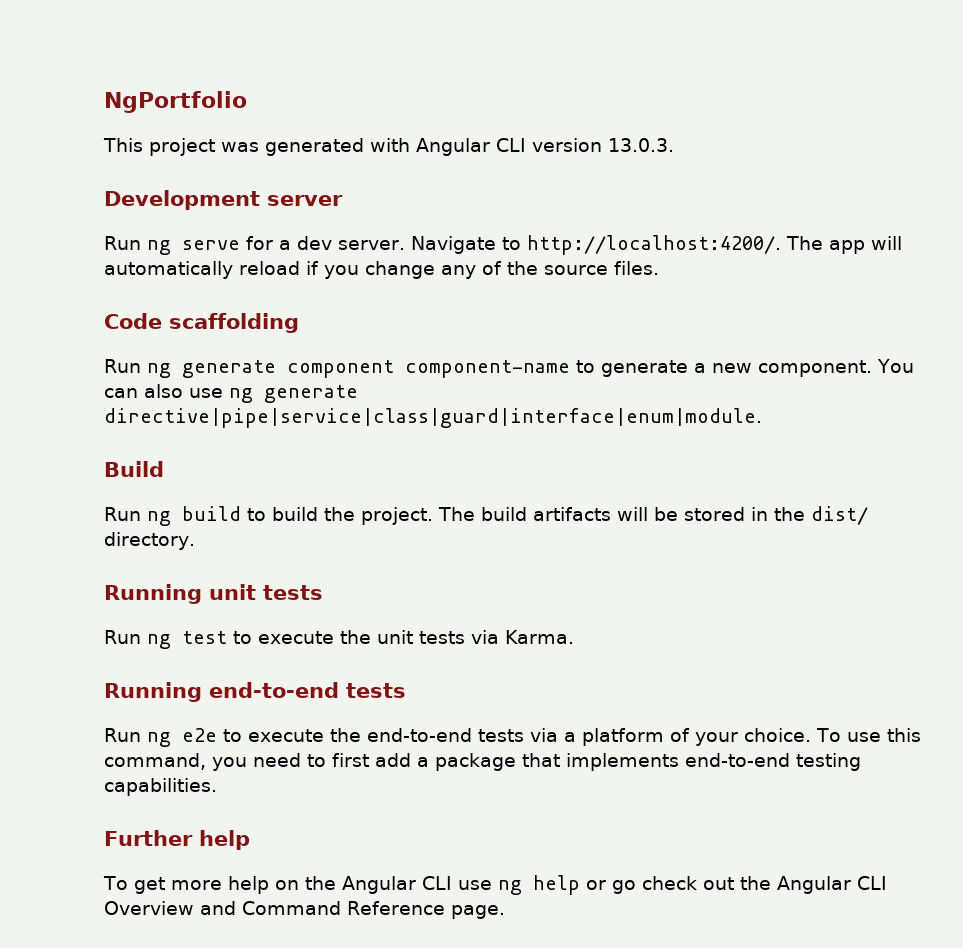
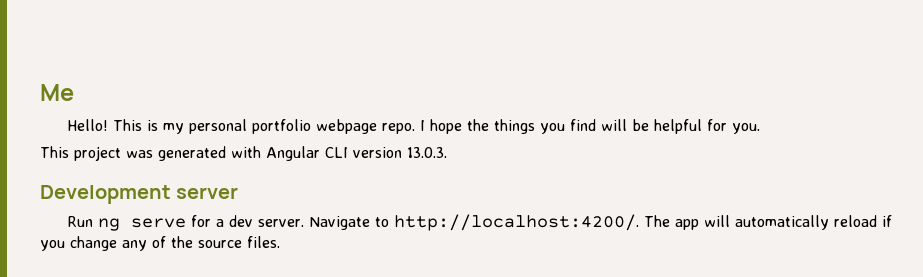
- NgPortfolio
+ Me
+ Hello! This is my personal portfolio webpage repo. I hope the things you find will be helpful for you.
- Code scaffolding
- Run ng generate component component-name to generate a new component. You can also use ng generate directive|pipe|service|class|guard|interface|enum|module.
- Build
- Run ng build to build the project. The build artifacts will be stored in the dist/ directory.
- Running unit tests
- Run ng test to execute the unit tests via Karma.
- Running end-to-end tests
- Run ng e2e to execute the end-to-end tests via a platform of your choice. To use this command, you need to first add a package that implements end-to-end testing capabilities.
- Further help
- To get more help on the Angular CLI use ng help or go check out the Angular CLI Overview and Command Reference page.

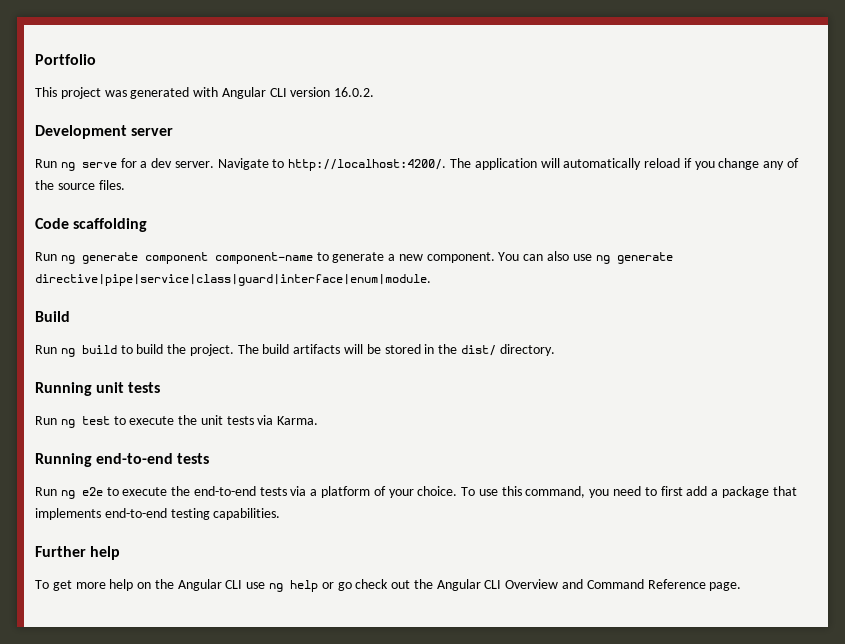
- Me
- Hello! This is my personal portfolio webpage repo. I hope the things you find will be helpful for you.
+ Portfolio
- This project was generated with Angular CLI version 13.0.3.
+ This project was generated with Angular CLI version 16.0.2.
- The app will automatically reload if you change any of the source files.
+ The application will automatically reload if you change any of the source files.
+ Code scaffolding
+ Run ng generate component component-name to generate a new component. You can also use ng generate directive|pipe|service|class|guard|interface|enum|module.
+ Build
+ Run ng build to build the project. The build artifacts will be stored in the dist/ directory.
+ Running unit tests
+ Run ng test to execute the unit tests via Karma.
+ Running end-to-end tests
+ Run ng e2e to execute the end-to-end tests via a platform of your choice. To use this command, you need to first add a package that implements end-to-end testing capabilities.
+ Further help
+ To get more help on the Angular CLI use ng help or go check out the Angular CLI Overview and Command Reference page.

